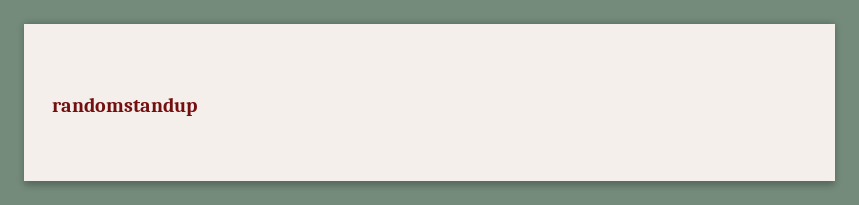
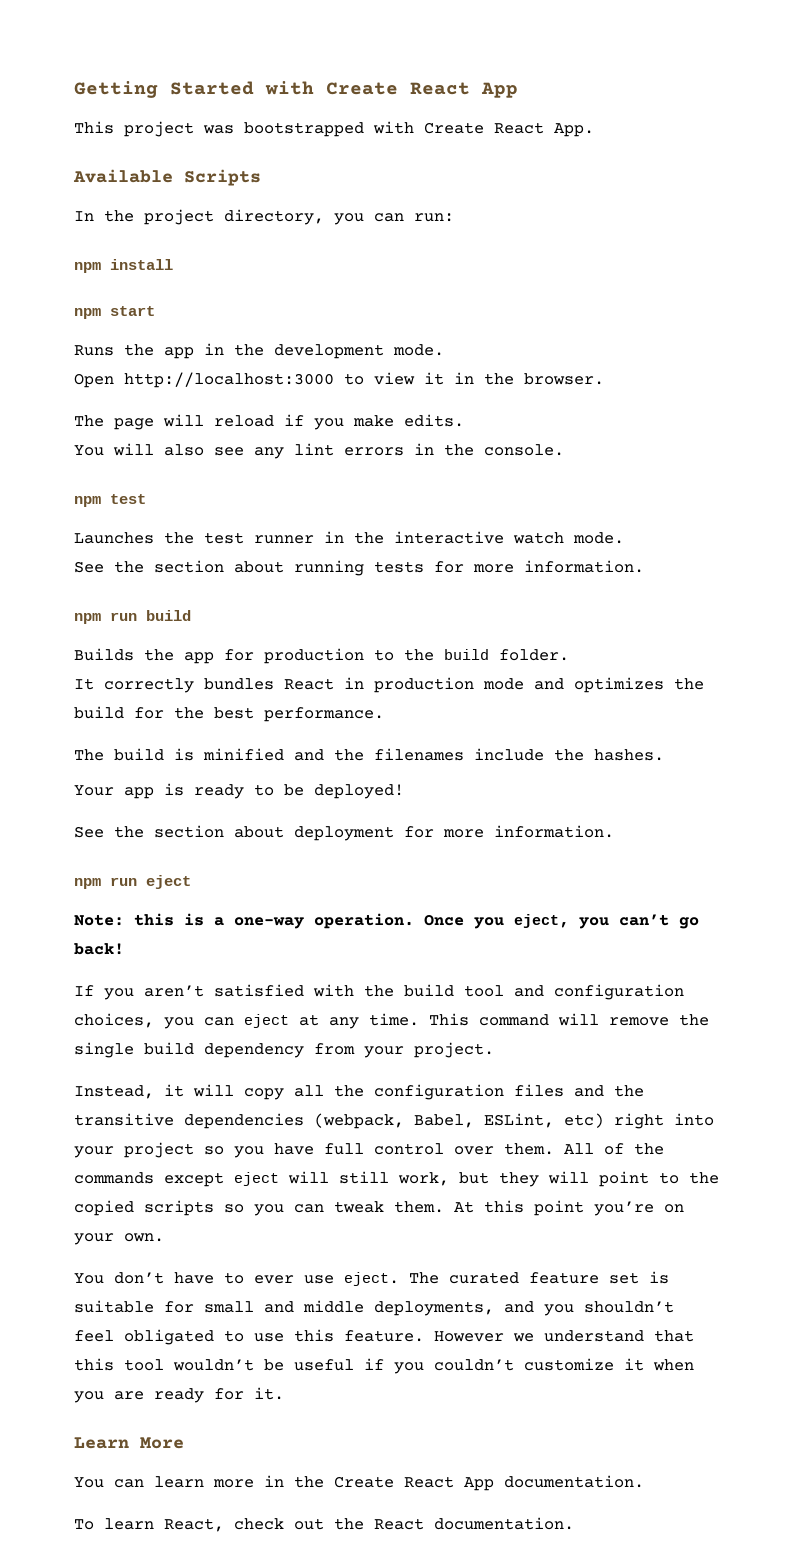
- randomstandup
+ Getting Started with Create React App
+ This project was bootstrapped with Create React App.
+ Available Scripts
+ In the project directory, you can run:
+ npm install
+ npm start
+ Runs the app in the development mode.
+ Open http://localhost:3000 to view it in the browser.
+ The page will reload if you make edits.
+ You will also see any lint errors in the console.
+ npm test
+ Launches the test runner in the interactive watch mode.
+ See the section about running tests for more information.
+ npm run build
+ Builds the app for production to the build folder.
+ It correctly bundles React in production mode and optimizes the build for the best performance.
+ The build is minified and the filenames include the hashes.
+ Your app is ready to be deployed!
+ See the section about deployment for more information.
+ npm run eject
+ Note: this is a one-way operation. Once you eject, you can’t go back!
+ If you aren’t satisfied with the build tool and configuration choices, you can eject at any time. This command will remove the single build dependency from your project.
+ Instead, it will copy all the configuration files and the transitive dependencies (webpack, Babel, ESLint, etc) right into your project so you have full control over them. All of the commands except eject will still work, but they will point to the copied scripts so you can tweak them. At this point you’re on your own.
+ You don’t have to ever use eject. The curated feature set is suitable for small and middle deployments, and you shouldn’t feel obligated to use this feature. However we understand that this tool wouldn’t be useful if you couldn’t customize it when you are ready for it.
+ Learn More
+ You can learn more in the Create React App documentation.
+ To learn React, check out the React documentation.

